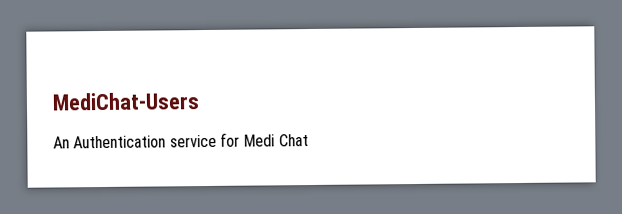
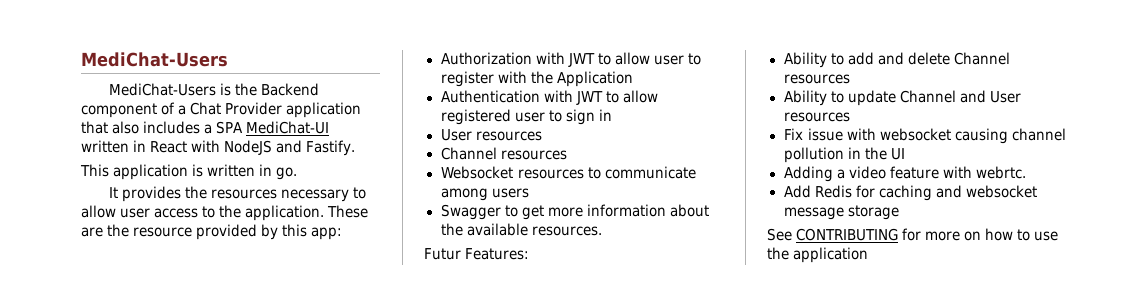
- An Authentication service for Medi Chat
+ MediChat-Users is the Backend component of a Chat Provider application that also includes a SPA MediChat-UI written in React with NodeJS and Fastify.
+ This application is written in go.
+ It provides the resources necessary to allow user access to the application. These are the resource provided by this app:
+ Authorization with JWT to allow user to register with the Application
+ Authentication with JWT to allow registered user to sign in
+ User resources
+ Channel resources
+ Websocket resources to communicate among users
+ Swagger to get more information about the available resources.
+ Futur Features:
+ Ability to add and delete Channel resources
+ Ability to update Channel and User resources
+ Fix issue with websocket causing channel pollution in the UI
+ Adding a video feature with webrtc.
+ Add Redis for caching and websocket message storage
+ See CONTRIBUTING for more on how to use the application

